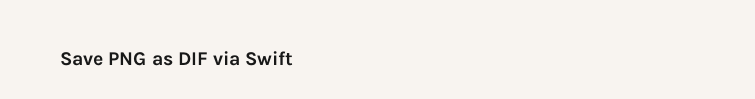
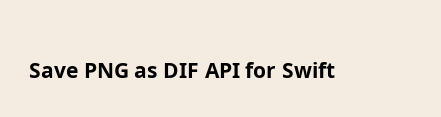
- Save PNG as DIF via Swift
+ Save PNG as DIF API for Swift

